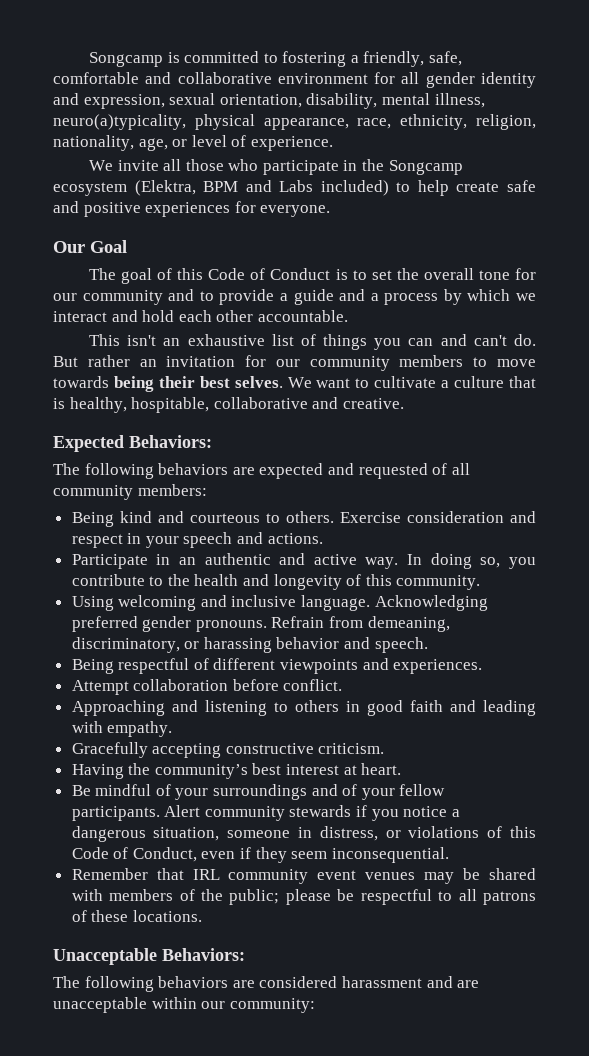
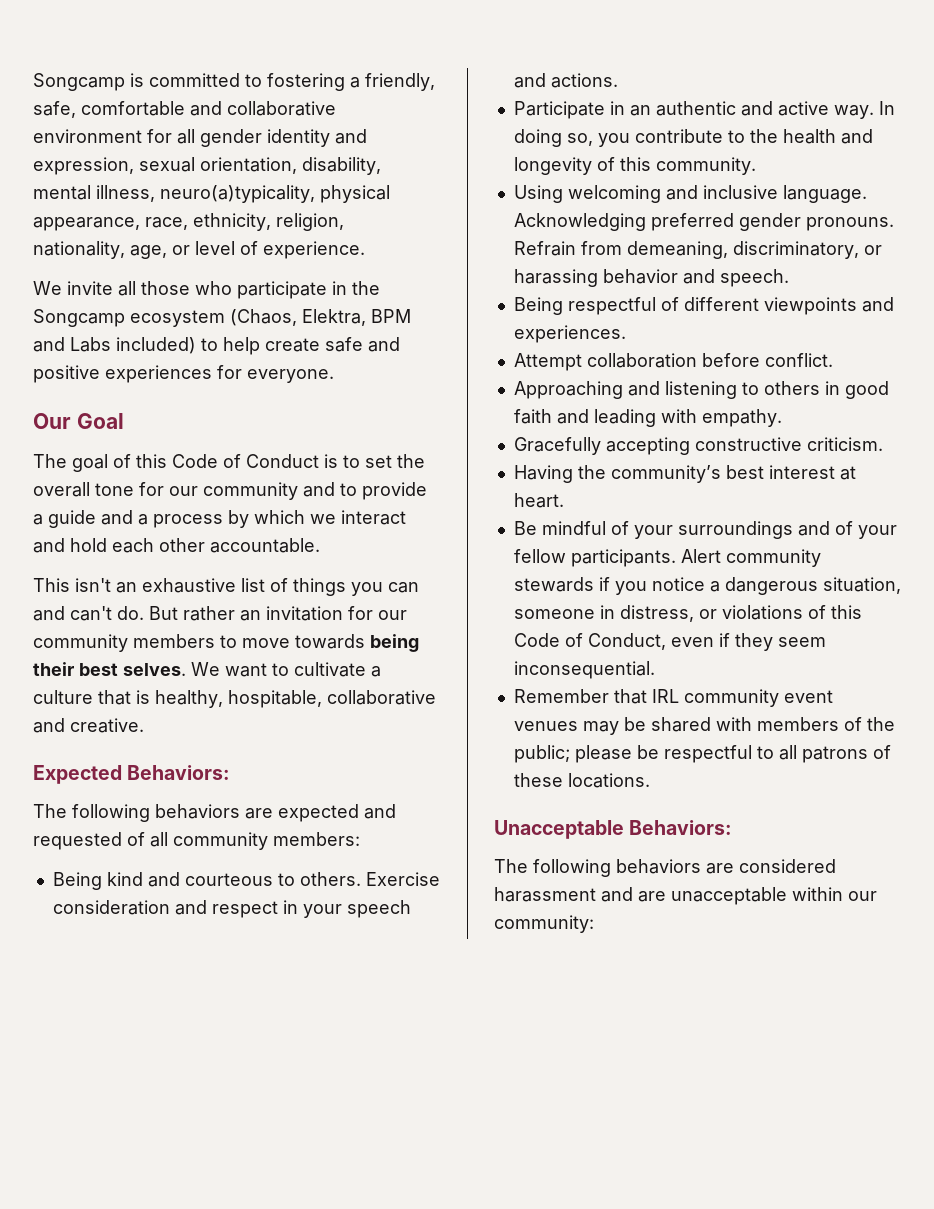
- We invite all those who participate in the Songcamp ecosystem (Elektra, BPM and Labs included) to help create safe and positive experiences for everyone.
+ We invite all those who participate in the Songcamp ecosystem (Chaos, Elektra, BPM and Labs included) to help create safe and positive experiences for everyone.

